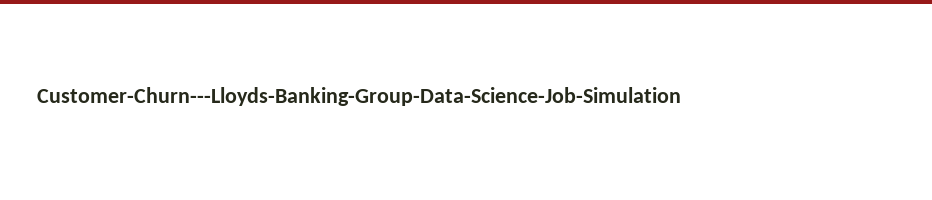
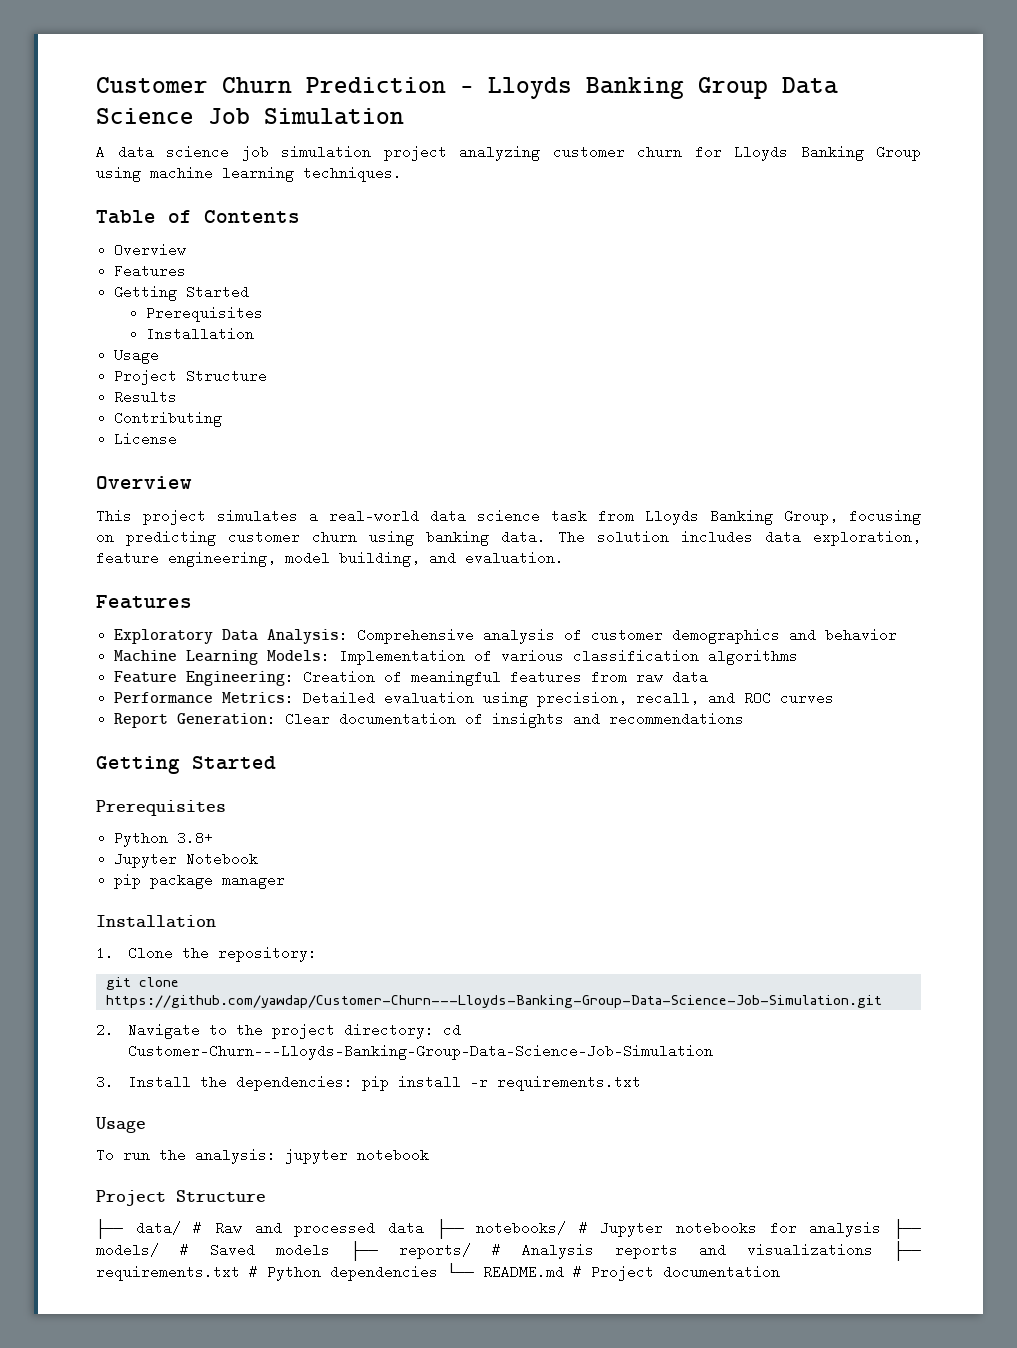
- Customer-Churn---Lloyds-Banking-Group-Data-Science-Job-Simulation
+ Customer Churn Prediction - Lloyds Banking Group Data Science Job Simulation
+ A data science job simulation project analyzing customer churn for Lloyds Banking Group using machine learning techniques.
+ Table of Contents
+ Overview
+ Features
+ Getting Started
+ Prerequisites
+ Installation
+ Usage
+ Project Structure
+ Results
+ Contributing
+ License
+ Overview
+ This project simulates a real-world data science task from Lloyds Banking Group, focusing on predicting customer churn using banking data. The solution includes data exploration, feature engineering, model building, and evaluation.
+ Features
+ Exploratory Data Analysis: Comprehensive analysis of customer demographics and behavior
+ Machine Learning Models: Implementation of various classification algorithms
+ Feature Engineering: Creation of meaningful features from raw data
+ Performance Metrics: Detailed evaluation using precision, recall, and ROC curves
+ Report Generation: Clear documentation of insights and recommendations
+ Getting Started
+ Prerequisites
+ Python 3.8+
+ Jupyter Notebook
+ pip package manager
+ Installation
+ 1. Clone the repository:
+ git clone https://github.com/yawdap/Customer-Churn---Lloyds-Banking-Group-Data-Science-Job-Simulation.git
+ 2. Navigate to the project directory: cd Customer-Churn---Lloyds-Banking-Group-Data-Science-Job-Simulation
+ 3. Install the dependencies: pip install -r requirements.txt
+ Usage
+ To run the analysis: jupyter notebook
+ Project Structure
+ ├── data/ # Raw and processed data ├── notebooks/ # Jupyter notebooks for analysis ├── models/ # Saved models ├── reports/ # Analysis reports and visualizations ├── requirements.txt # Python dependencies └── README.md # Project documentation

